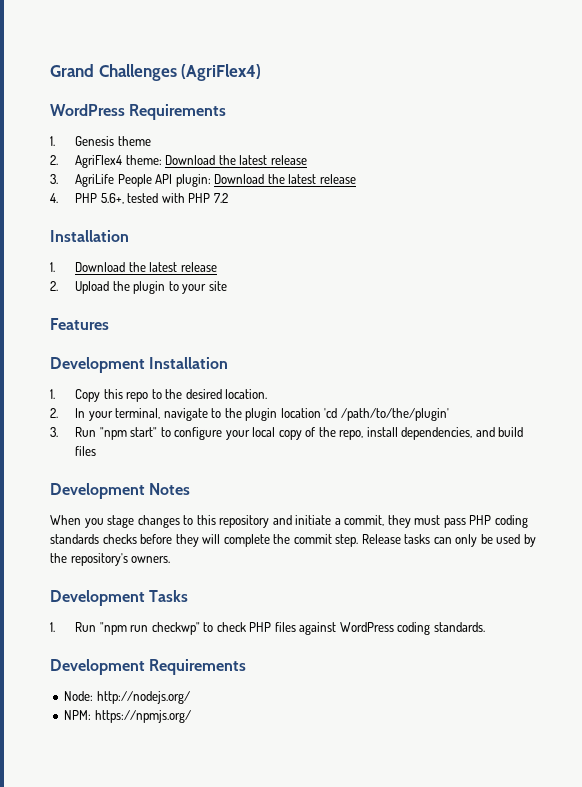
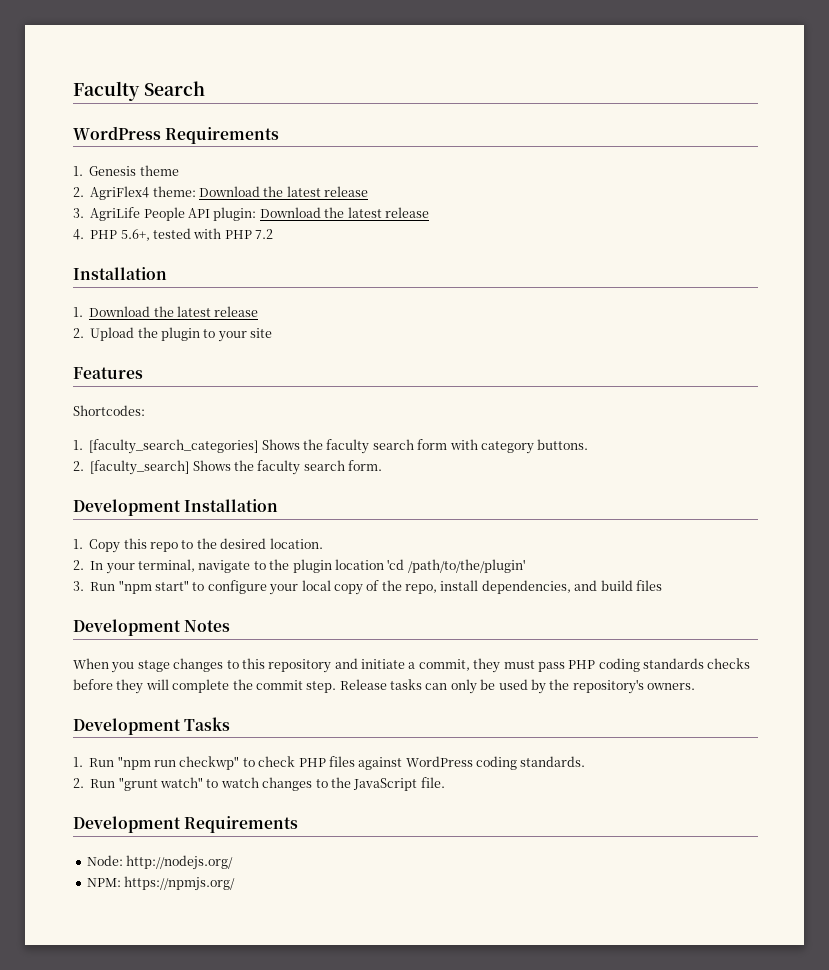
- Grand Challenges (AgriFlex4)
+ Faculty Search
+ Shortcodes:
+ 1. [faculty_search_categories] Shows the faculty search form with category buttons.
+ 2. [faculty_search] Shows the faculty search form.
+ 2. Run "grunt watch" to watch changes to the JavaScript file.

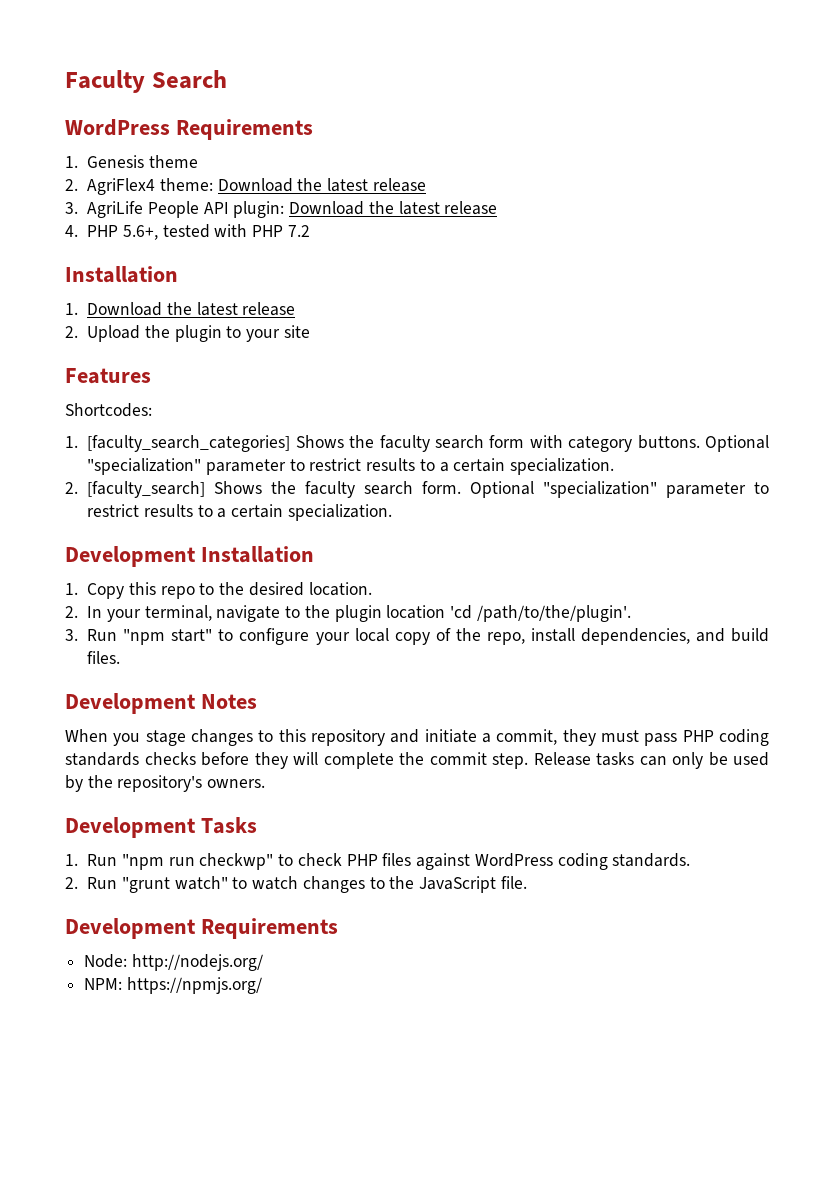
- 1. [faculty_search_categories] Shows the faculty search form with category buttons.
+ 1. [faculty_search_categories] Shows the faculty search form with category buttons. Optional "specialization" parameter to restrict results to a certain specialization.
- 2. [faculty_search] Shows the faculty search form.
+ 2. [faculty_search] Shows the faculty search form. Optional "specialization" parameter to restrict results to a certain specialization.
- 2. In your terminal, navigate to the plugin location 'cd /path/to/the/plugin'
+ 2. In your terminal, navigate to the plugin location 'cd /path/to/the/plugin'.
- 3. Run "npm start" to configure your local copy of the repo, install dependencies, and build files
+ 3. Run "npm start" to configure your local copy of the repo, install dependencies, and build files.

